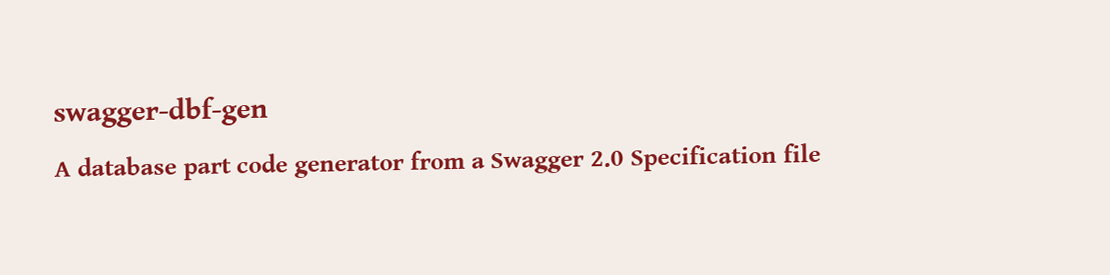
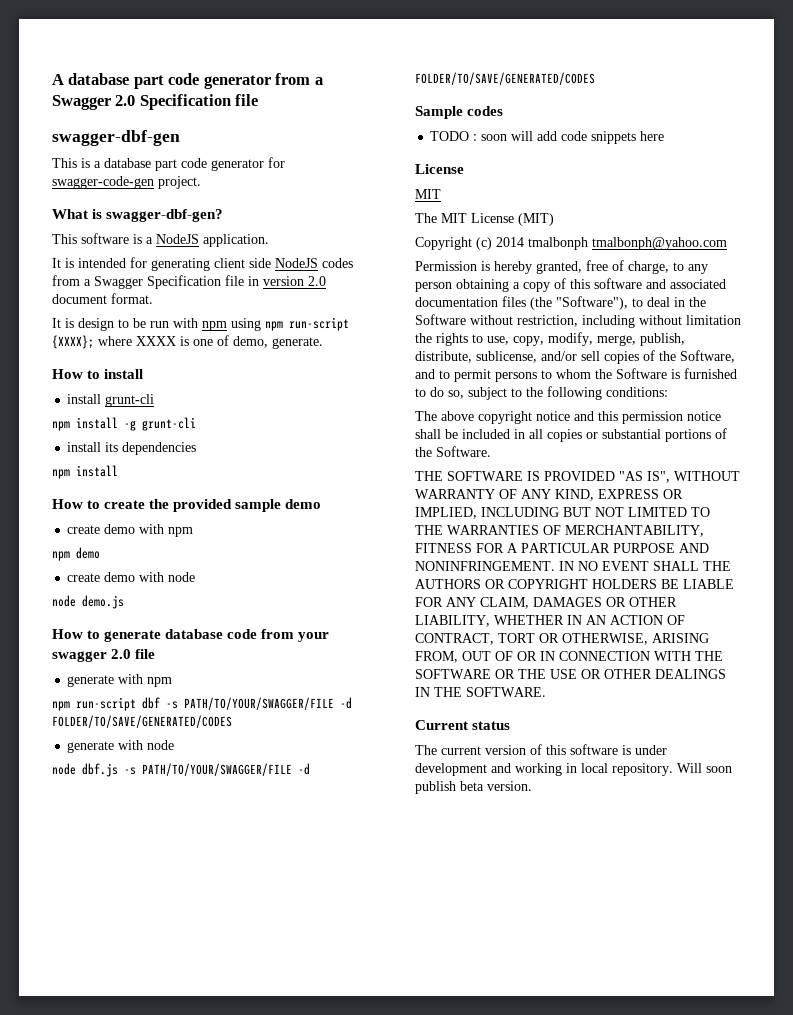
- swagger-dbf-gen
+ swagger-dbf-gen
+ This is a database part code generator for swagger-code-gen project.
+ What is swagger-dbf-gen?
+ This software is a NodeJS application.
+ It is intended for generating client side NodeJS codes from a Swagger Specification file in version 2.0 document format.
+ It is design to be run with npm using npm run-script {XXXX}; where XXXX is one of demo, generate.
+ How to install
+ install grunt-cli
+ npm install -g grunt-cli
+ install its dependencies
+ npm install
+ How to create the provided sample demo
+ create demo with npm
+ npm demo
+ create demo with node
+ node demo.js
+ How to generate database code from your swagger 2.0 file
+ generate with npm
+ npm run-script dbf -s PATH/TO/YOUR/SWAGGER/FILE -d FOLDER/TO/SAVE/GENERATED/CODES
+ generate with node
+ node dbf.js -s PATH/TO/YOUR/SWAGGER/FILE -d FOLDER/TO/SAVE/GENERATED/CODES
+ Sample codes
+ TODO : soon will add code snippets here
+ License
+ MIT
+ The MIT License (MIT)
+ Copyright (c) 2014 tmalbonph tmalbonph@yahoo.com
+ Permission is hereby granted, free of charge, to any person obtaining a copy of this software and associated documentation files (the "Software"), to deal in the Software without restriction, including without limitation the rights to use, copy, modify, merge, publish, distribute, sublicense, and/or sell copies of the Software, and to permit persons to whom the Software is furnished to do so, subject to the following conditions:
+ The above copyright notice and this permission notice shall be included in all copies or substantial portions of the Software.
+ THE SOFTWARE IS PROVIDED "AS IS", WITHOUT WARRANTY OF ANY KIND, EXPRESS OR IMPLIED, INCLUDING BUT NOT LIMITED TO THE WARRANTIES OF MERCHANTABILITY, FITNESS FOR A PARTICULAR PURPOSE AND NONINFRINGEMENT. IN NO EVENT SHALL THE AUTHORS OR COPYRIGHT HOLDERS BE LIABLE FOR ANY CLAIM, DAMAGES OR OTHER LIABILITY, WHETHER IN AN ACTION OF CONTRACT, TORT OR OTHERWISE, ARISING FROM, OUT OF OR IN CONNECTION WITH THE SOFTWARE OR THE USE OR OTHER DEALINGS IN THE SOFTWARE.
+ Current status
+ The current version of this software is under development and working in local repository. Will soon publish beta version.

